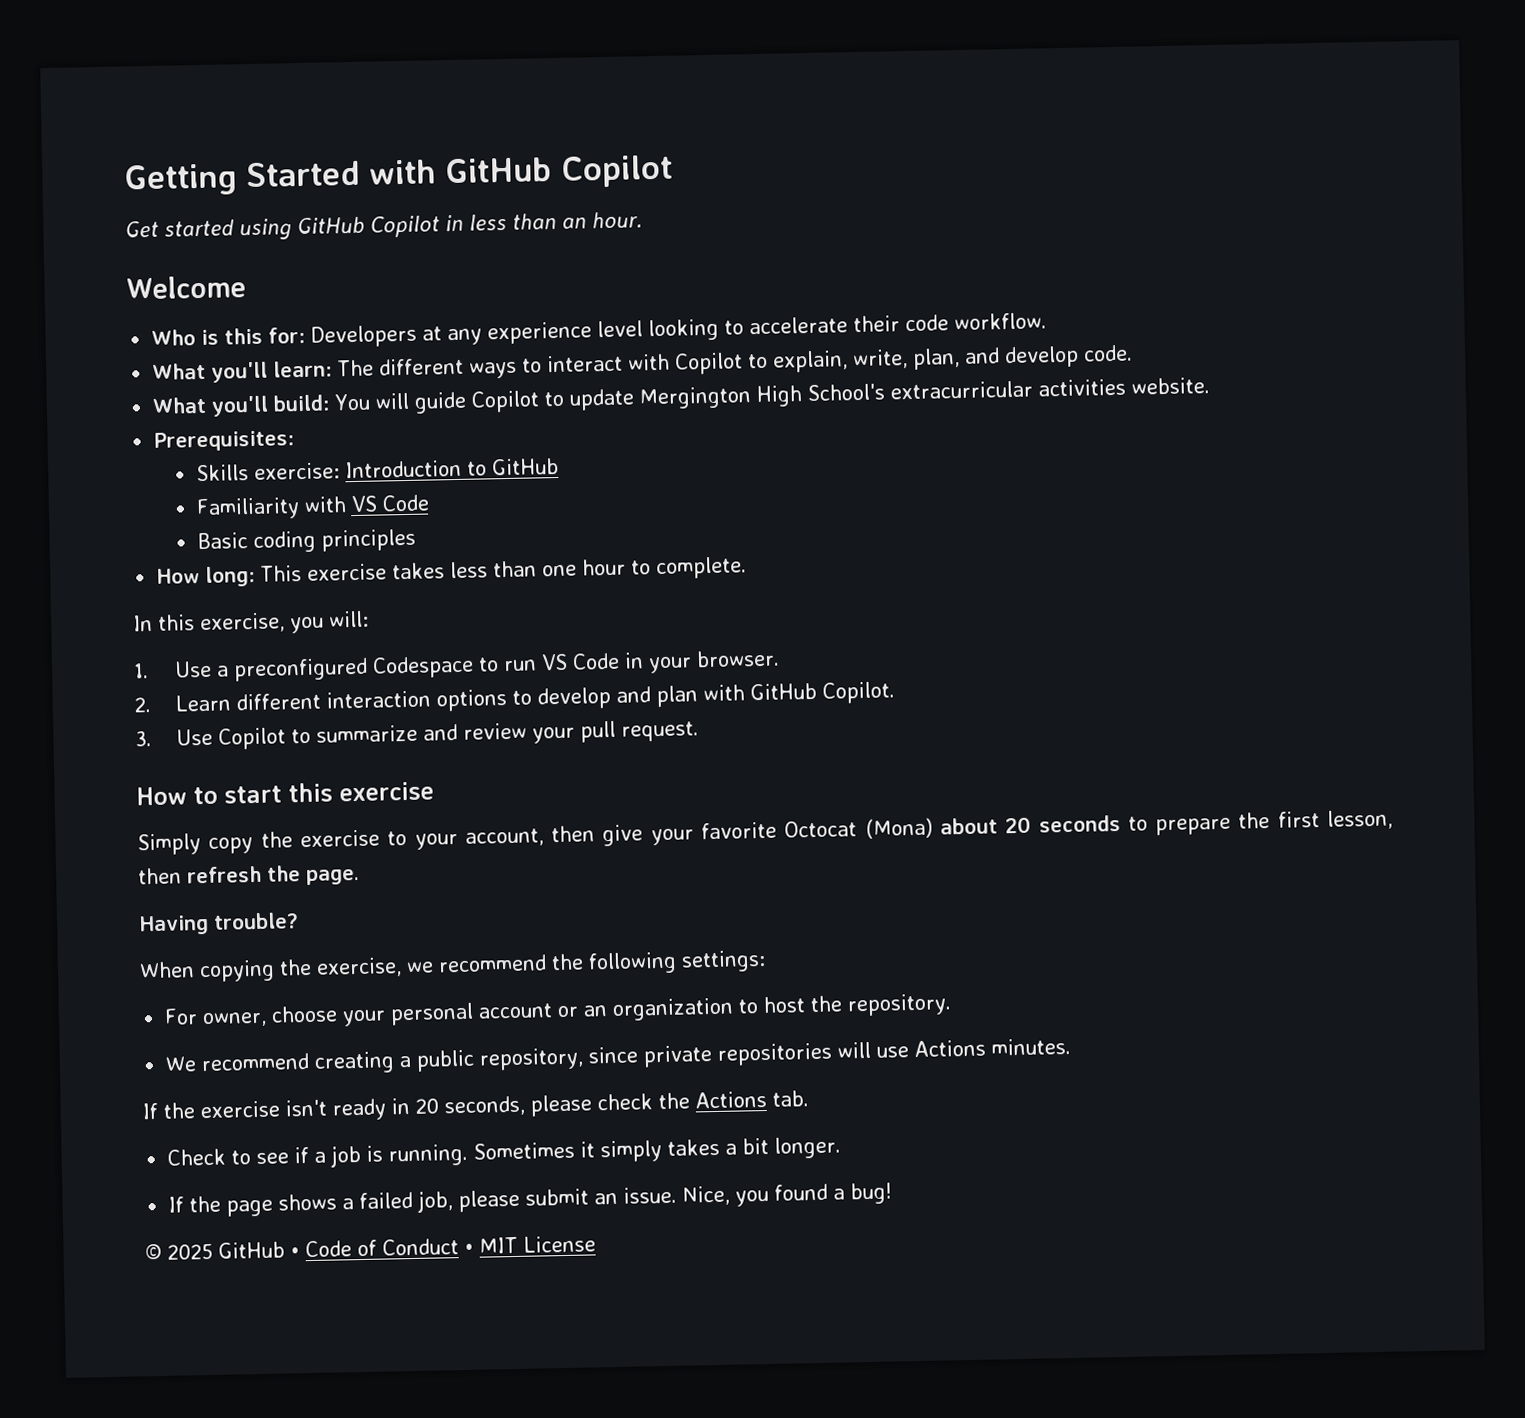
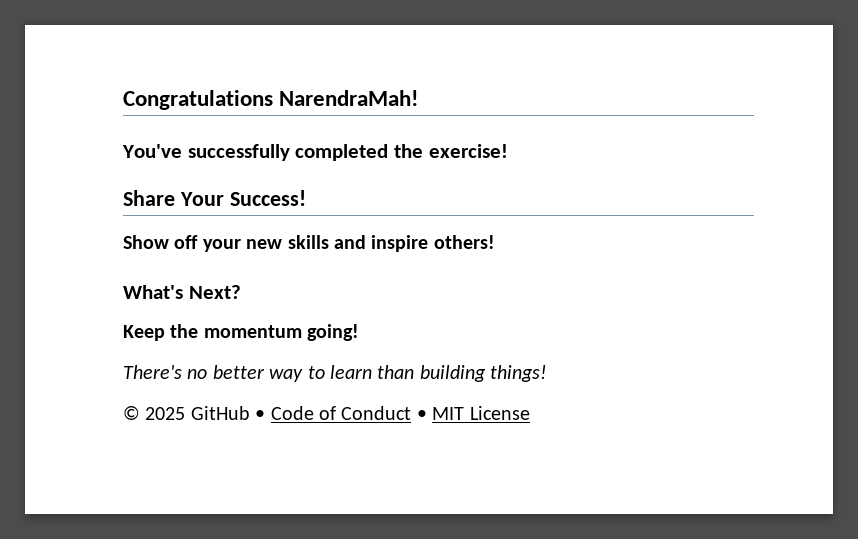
- Getting Started with GitHub Copilot
- Get started using GitHub Copilot in less than an hour.
- Welcome
- Who is this for: Developers at any experience level looking to accelerate their code workflow.
- What you'll learn: The different ways to interact with Copilot to explain, write, plan, and develop code.
- What you'll build: You will guide Copilot to update Mergington High School's extracurricular activities website.
- Prerequisites:
- Skills exercise: Introduction to GitHub
- Familiarity with VS Code
- Basic coding principles
- How long: This exercise takes less than one hour to complete.
- In this exercise, you will:
- 1. Use a preconfigured Codespace to run VS Code in your browser.
- 2. Learn different interaction options to develop and plan with GitHub Copilot.
- 3. Use Copilot to summarize and review your pull request.
- How to start this exercise
- Simply copy the exercise to your account, then give your favorite Octocat (Mona) about 20 seconds to prepare the first lesson, then refresh the page.
- Having trouble?
- When copying the exercise, we recommend the following settings:
- For owner, choose your personal account or an organization to host the repository.
- We recommend creating a public repository, since private repositories will use Actions minutes.
- If the exercise isn't ready in 20 seconds, please check the Actions tab.
- Check to see if a job is running. Sometimes it simply takes a bit longer.
- If the page shows a failed job, please submit an issue. Nice, you found a bug!
+ Congratulations NarendraMah!
+ You've successfully completed the exercise!
+ Share Your Success!
+ Show off your new skills and inspire others!
+ What's Next?
+ Keep the momentum going!
+ There's no better way to learn than building things!

